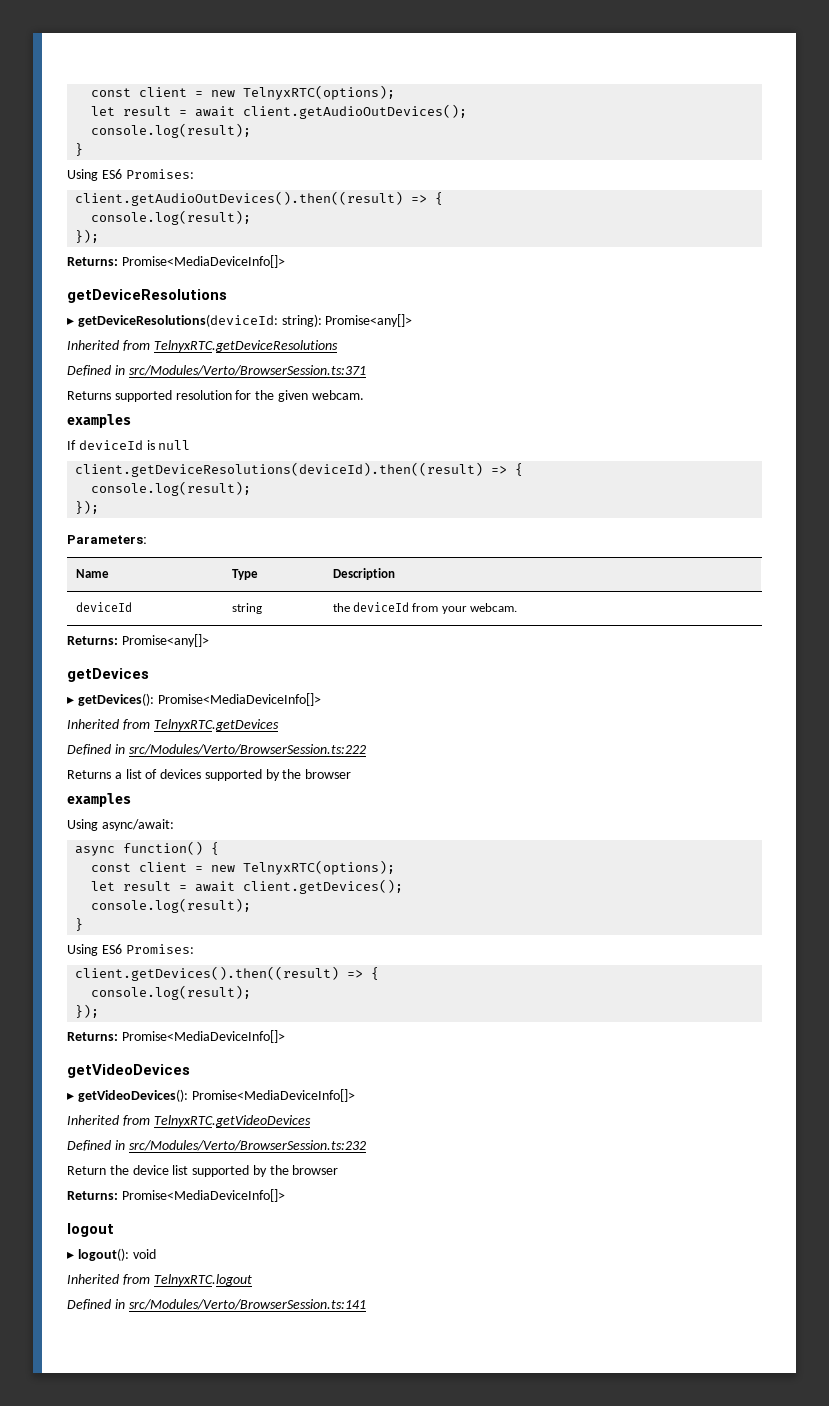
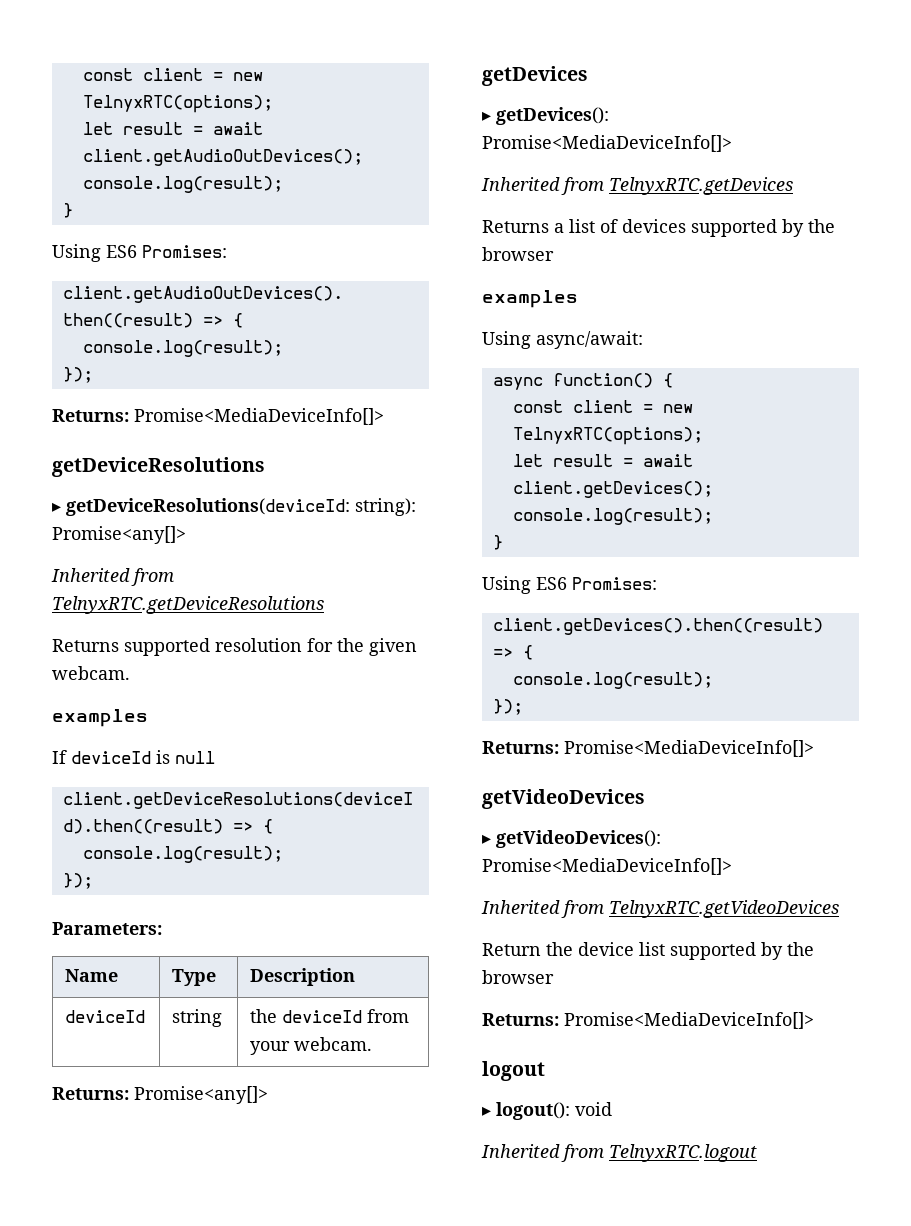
- Defined in src/Modules/Verto/BrowserSession.ts:371
- Defined in src/Modules/Verto/BrowserSession.ts:222
- Defined in src/Modules/Verto/BrowserSession.ts:232
- Defined in src/Modules/Verto/BrowserSession.ts:141

